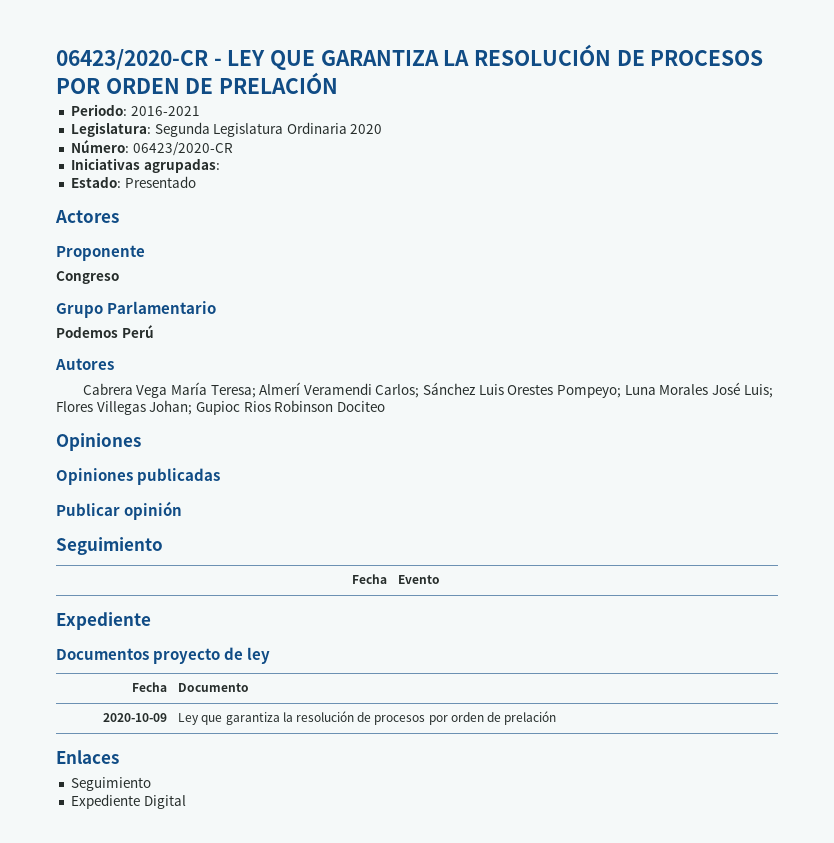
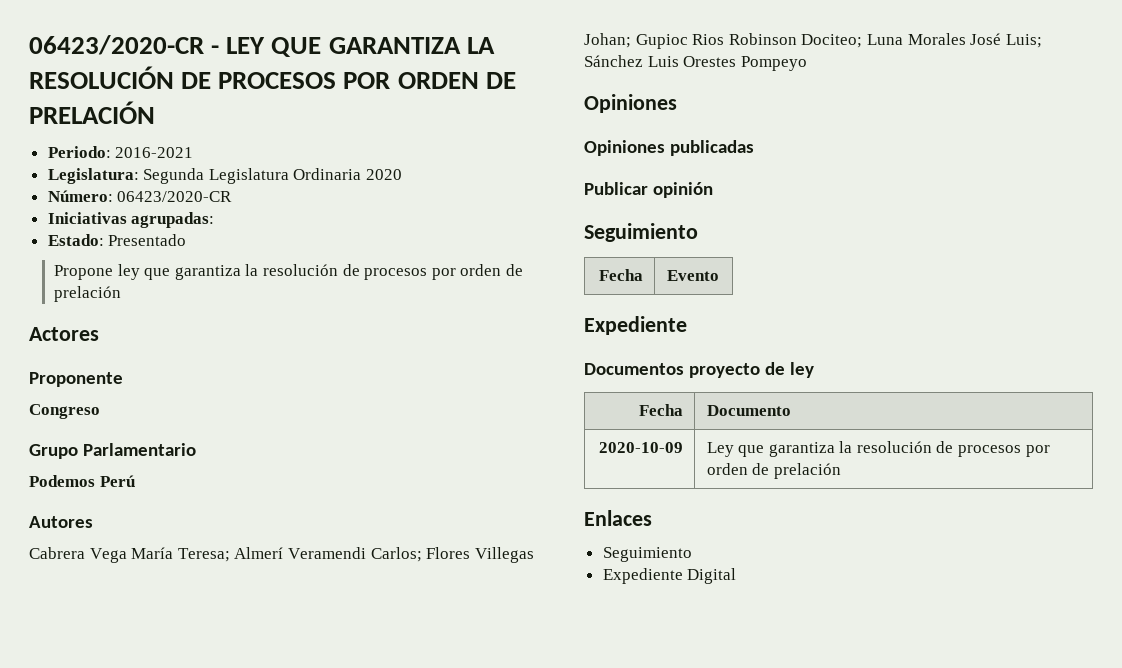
+ Propone ley que garantiza la resolución de procesos por orden de prelación
- Cabrera Vega María Teresa; Almerí Veramendi Carlos; Sánchez Luis Orestes Pompeyo; Luna Morales José Luis; Flores Villegas Johan; Gupioc Rios Robinson Dociteo
+ Cabrera Vega María Teresa; Almerí Veramendi Carlos; Flores Villegas Johan; Gupioc Rios Robinson Dociteo; Luna Morales José Luis; Sánchez Luis Orestes Pompeyo

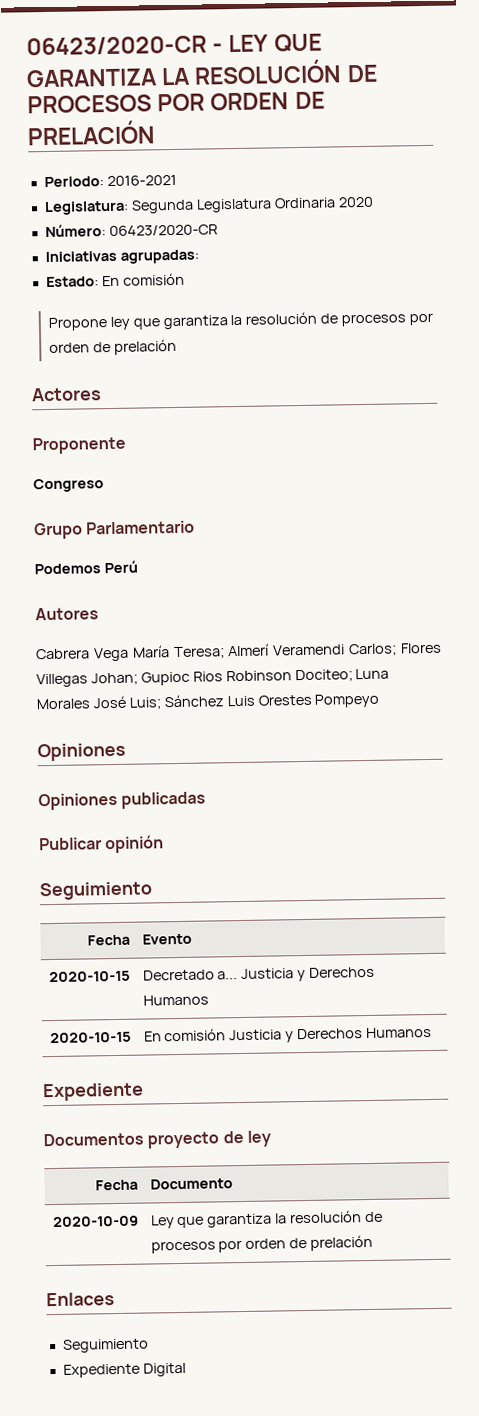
- Estado: Presentado
+ Estado: En comisión
+ 2020-10-15 | Decretado a... Justicia y Derechos Humanos
+ 2020-10-15 | En comisión Justicia y Derechos Humanos

